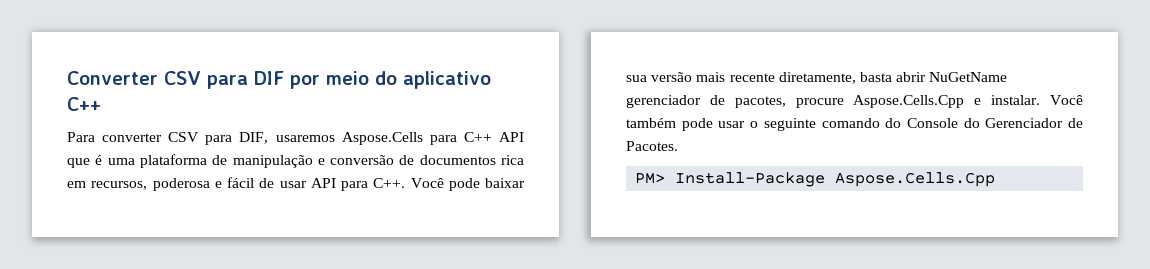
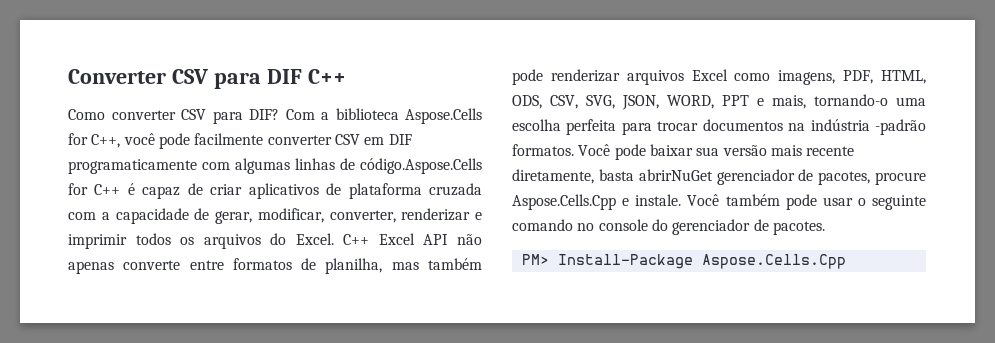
- Converter CSV para DIF por meio do aplicativo C++
+ Converter CSV para DIF C++
- Para converter CSV para DIF, usaremos Aspose.Cells para C++ API que é uma plataforma de manipulação e conversão de documentos rica em recursos, poderosa e fácil de usar API para C++. Você pode baixar sua versão mais recente diretamente, basta abrir NuGetName gerenciador de pacotes, procure Aspose.Cells.Cpp e instalar.
+ Como converter CSV para DIF? Com a biblioteca Aspose.Cells for C++, você pode facilmente converter CSV em DIF programaticamente com algumas linhas de código.Aspose.Cells for C++ é capaz de criar aplicativos de plataforma cruzada com a capacidade de gerar, modificar, converter, renderizar e imprimir todos os arquivos do Excel. C++ Excel API não apenas converte entre formatos de planilha, mas também pode renderizar arquivos Excel como imagens, PDF, HTML, ODS, CSV, SVG, JSON, WORD, PPT e mais, tornando-o uma escolha perfeita para trocar documentos na indústria -padrão formatos. Você pode baixar sua versão mais recente diretamente, basta abrirNuGet gerenciador de pacotes, procure Aspose.Cells.Cpp e instale.
- Você também pode usar o seguinte comando do Console do Gerenciador de Pacotes.
+ Você também pode usar o seguinte comando no console do gerenciador de pacotes.

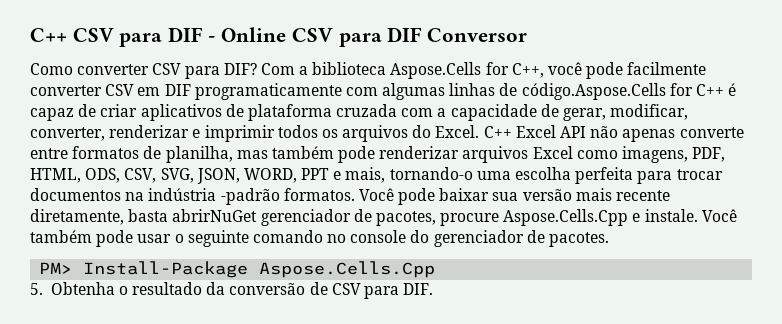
- Converter CSV para DIF C++
+ C++ CSV para DIF - Online CSV para DIF Conversor
+ 5. Obtenha o resultado da conversão de CSV para DIF.

